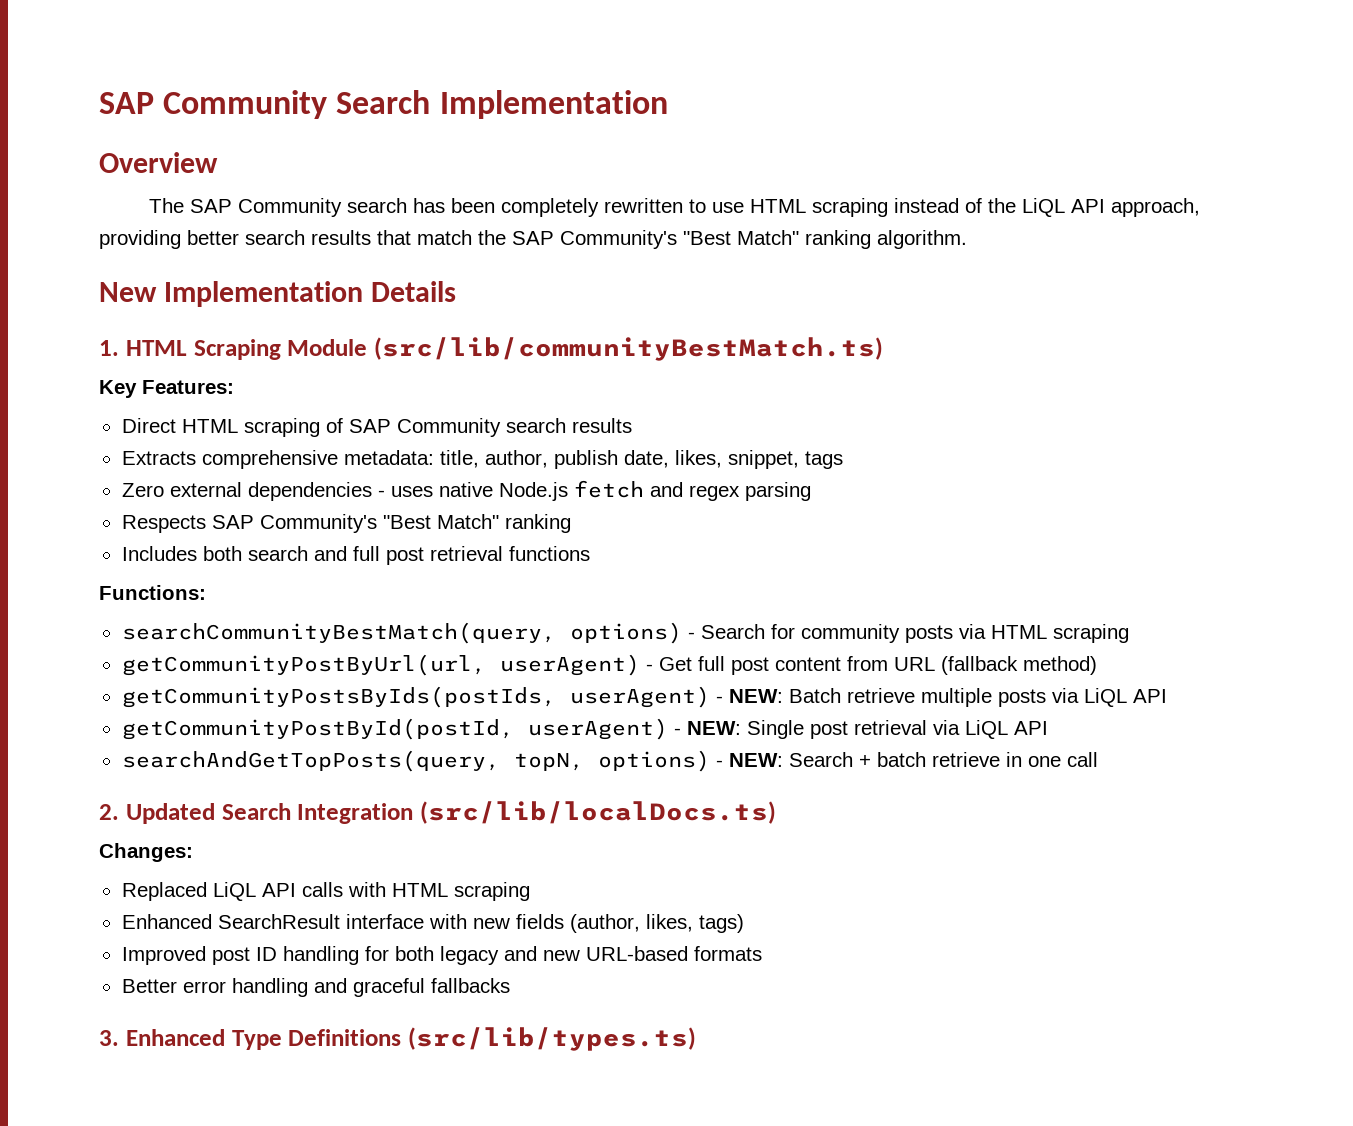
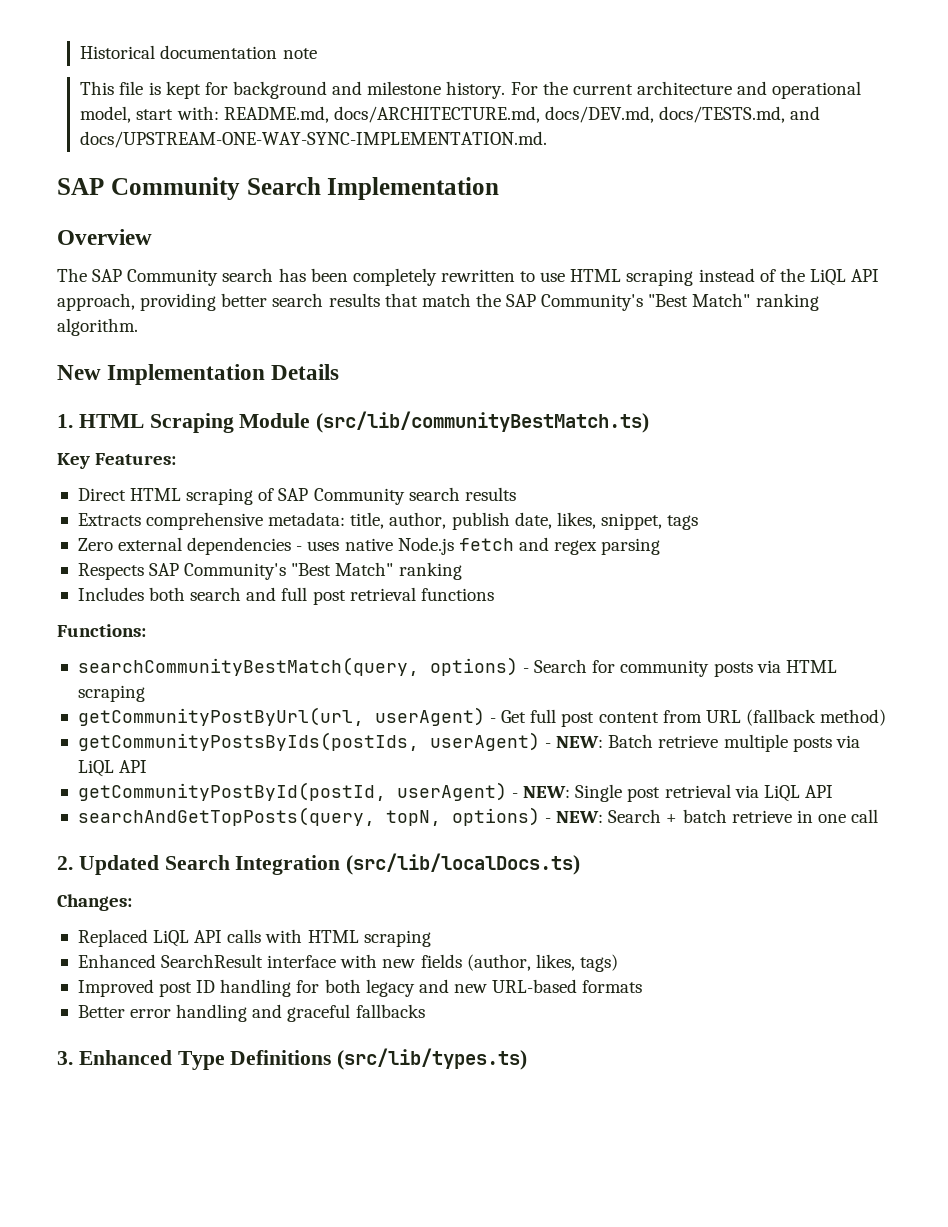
+ Historical documentation note
+ This file is kept for background and milestone history. For the current architecture and operational model, start with: README.md, docs/ARCHITECTURE.md, docs/DEV.md, docs/TESTS.md, and docs/UPSTREAM-ONE-WAY-SYNC-IMPLEMENTATION.md.

